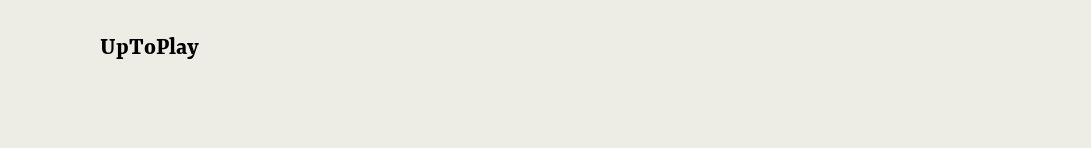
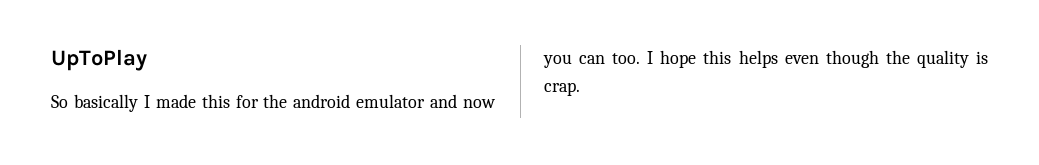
+ So basically I made this for the android emulator and now you can too. I hope this helps even though the quality is crap.

